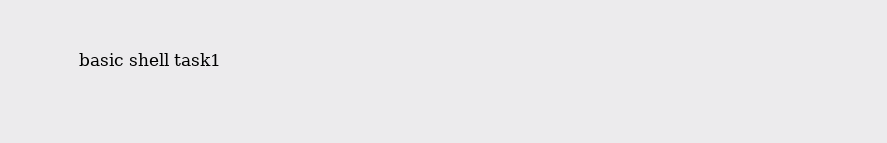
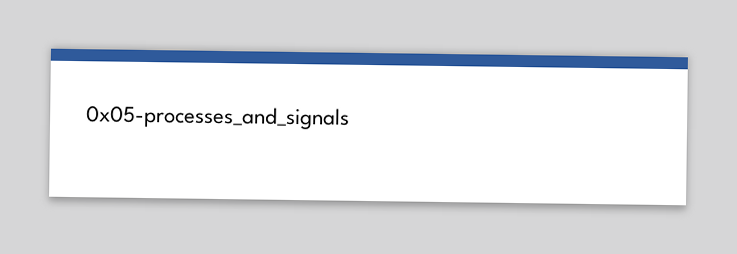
- basic shell task1
+ 0x05-processes_and_signals

